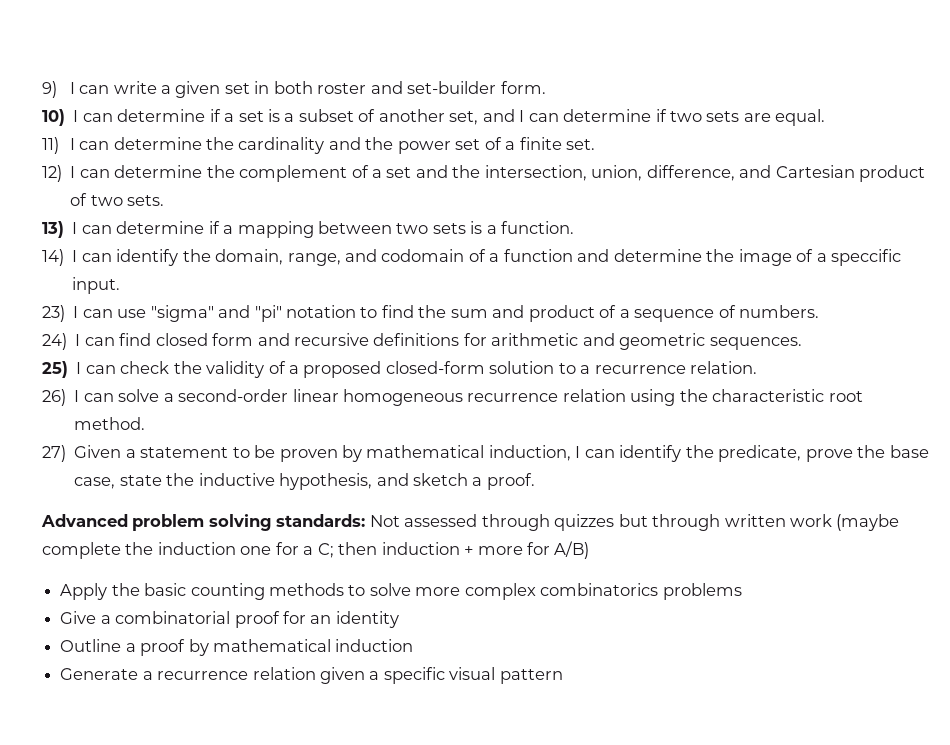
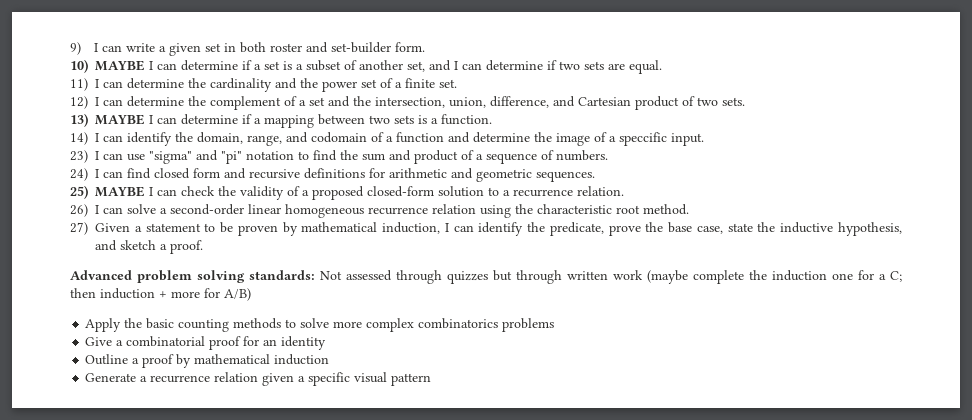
- 10) I can determine if a set is a subset of another set, and I can determine if two sets are equal.
+ 10) MAYBE I can determine if a set is a subset of another set, and I can determine if two sets are equal.
- 13) I can determine if a mapping between two sets is a function.
+ 13) MAYBE I can determine if a mapping between two sets is a function.
- 25) I can check the validity of a proposed closed-form solution to a recurrence relation.
+ 25) MAYBE I can check the validity of a proposed closed-form solution to a recurrence relation.

